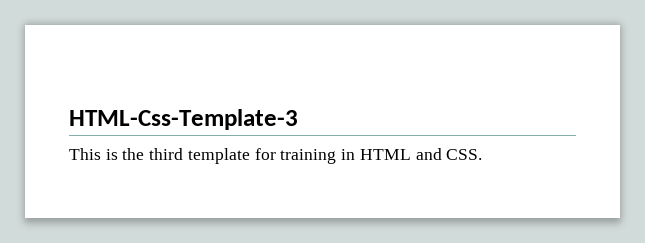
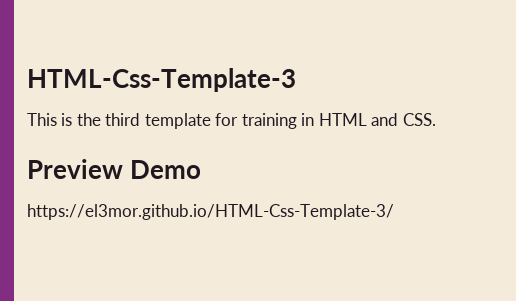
+ Preview Demo
+ https://el3mor.github.io/HTML-Css-Template-3/

